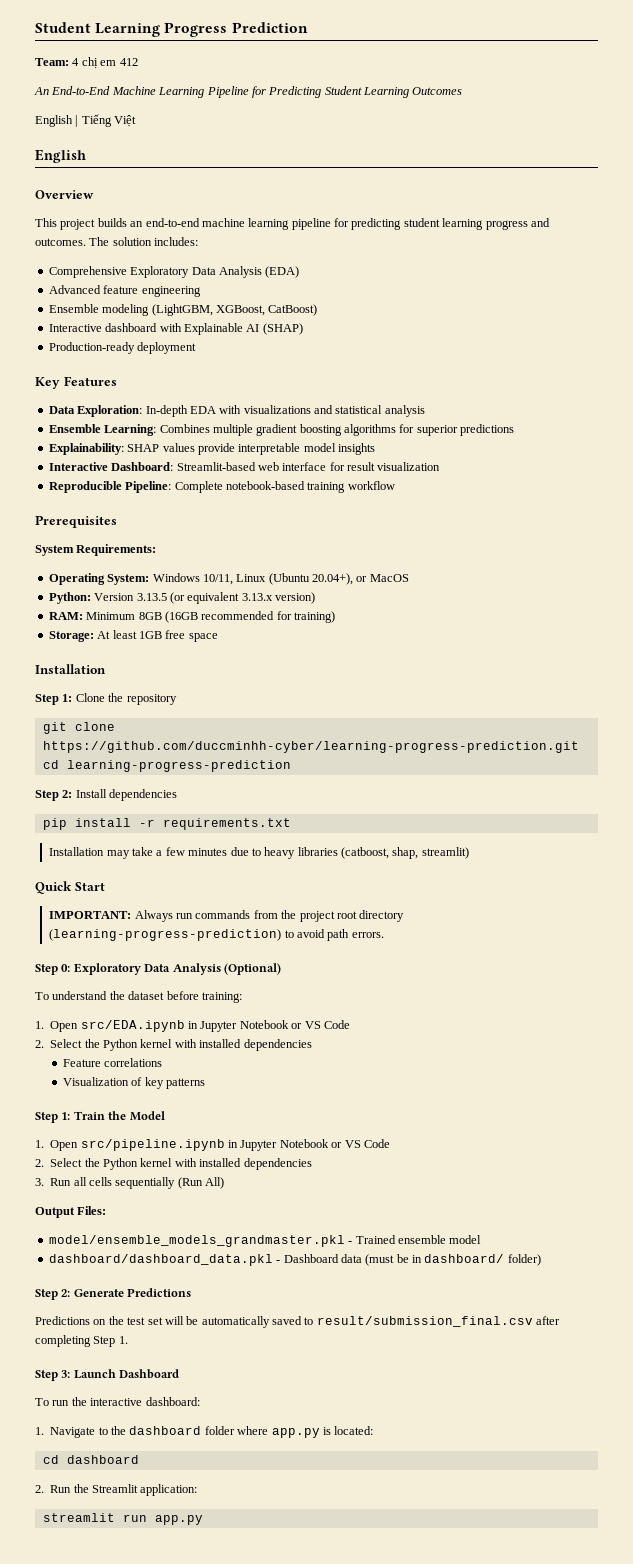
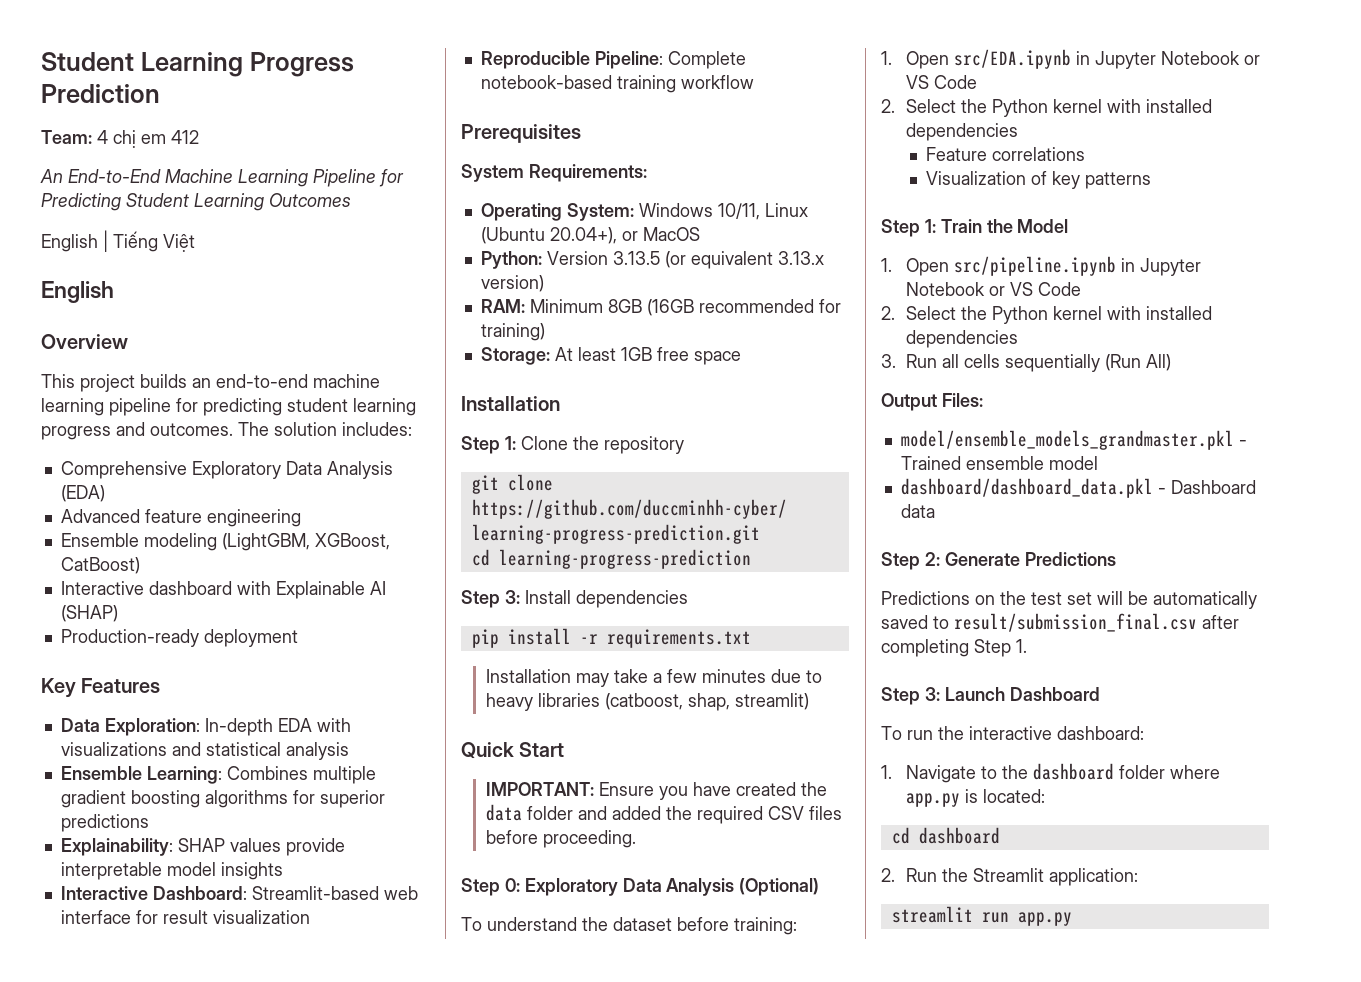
- Step 2: Install dependencies
+ Step 3: Install dependencies
- IMPORTANT: Always run commands from the project root directory (learning-progress-prediction) to avoid path errors.
+ IMPORTANT: Ensure you have created the data folder and added the required CSV files before proceeding.
- dashboard/dashboard_data.pkl - Dashboard data (must be in dashboard/ folder)
+ dashboard/dashboard_data.pkl - Dashboard data

